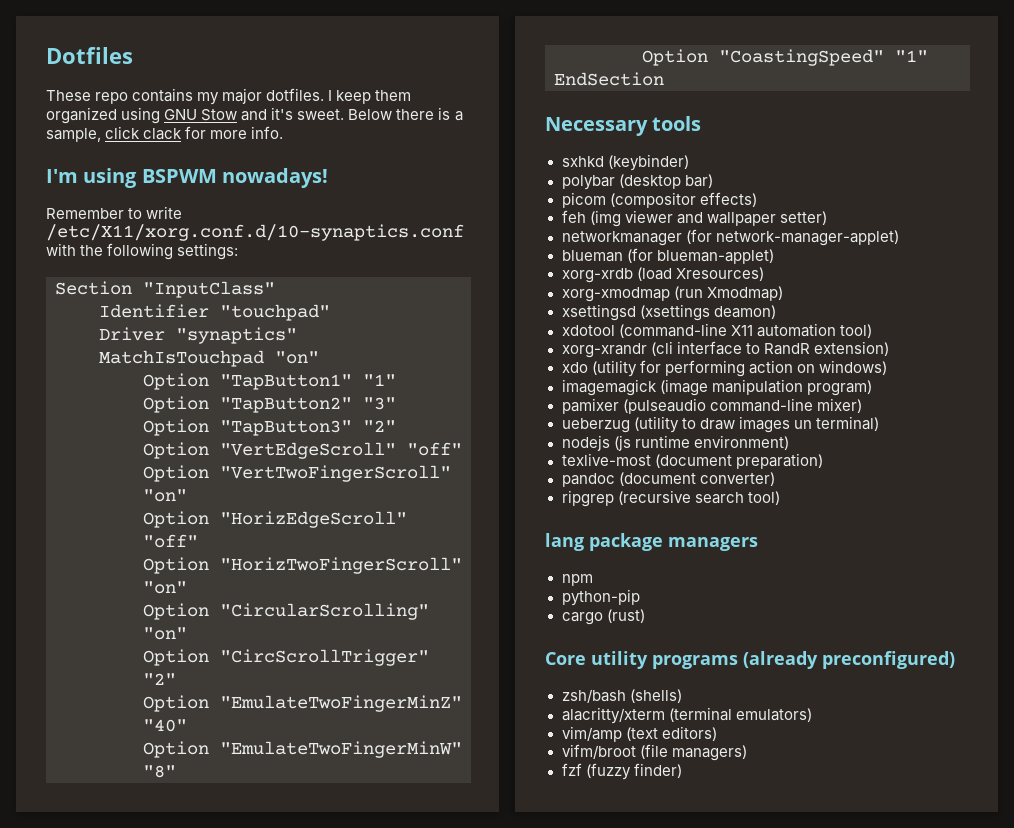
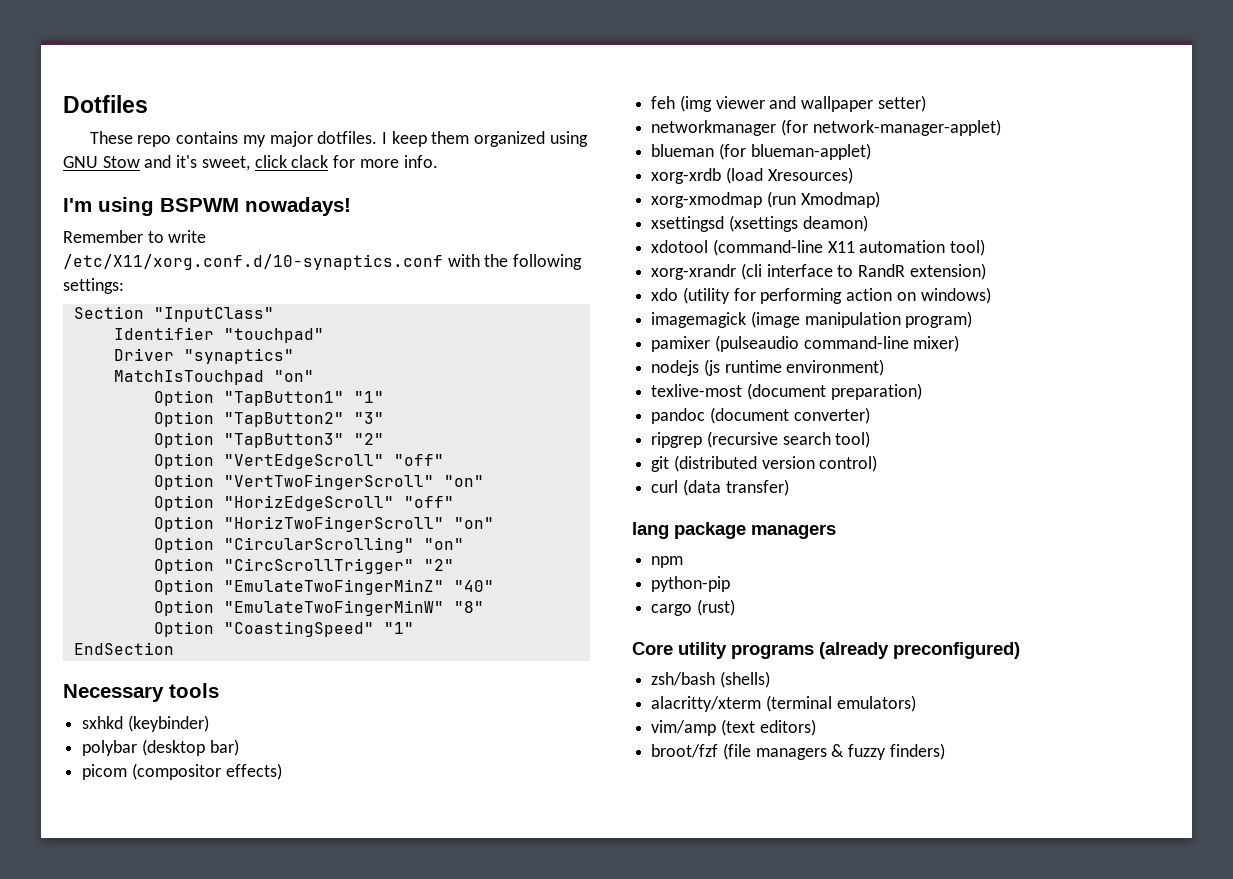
- I keep them organized using GNU Stow and it's sweet. Below there is a sample, click clack for more info.
+ I keep them organized using GNU Stow and it's sweet, click clack for more info.
- ueberzug (utility to draw images un terminal)
+ git (distributed version control)
+ curl (data transfer)
- vifm/broot (file managers)
- fzf (fuzzy finder)
+ broot/fzf (file managers & fuzzy finders)

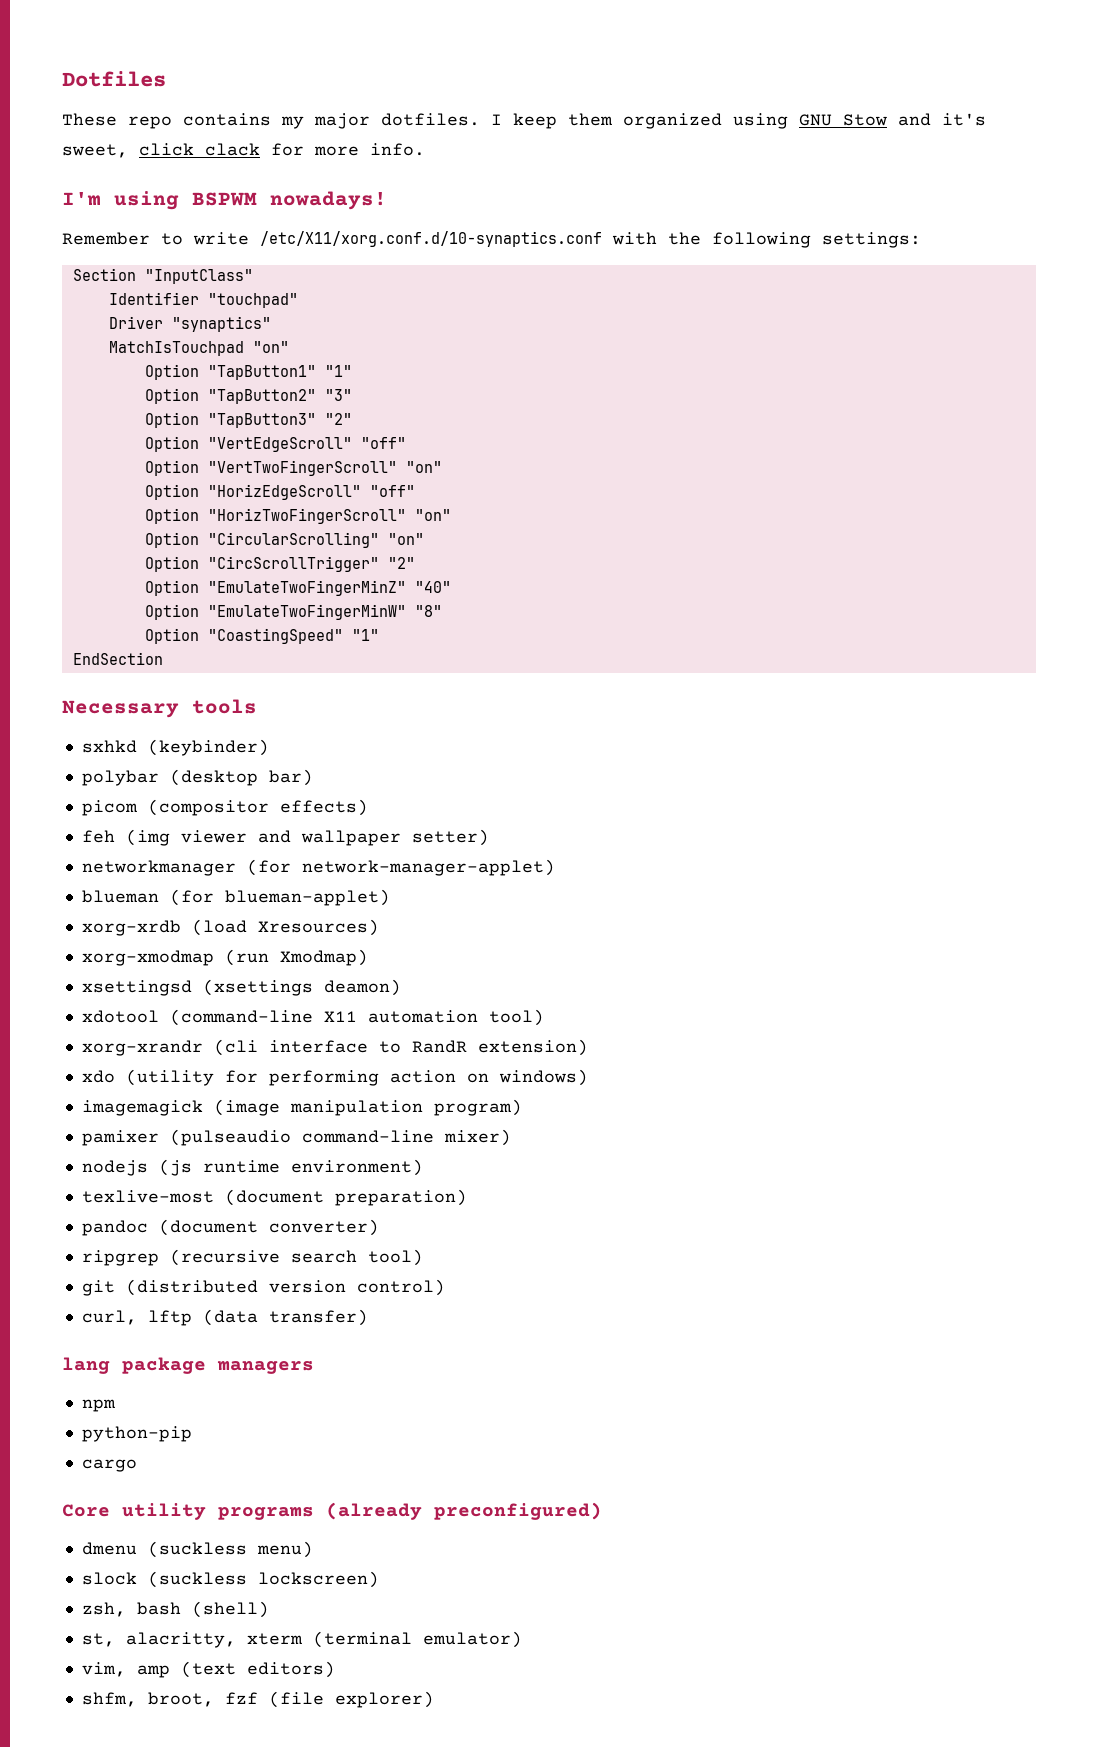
- curl (data transfer)
+ curl, lftp (data transfer)
- cargo (rust)
+ cargo
- zsh/bash (shells)
- alacritty/xterm (terminal emulators)
- vim/amp (text editors)
- broot/fzf (file managers & fuzzy finders)
+ dmenu (suckless menu)
+ slock (suckless lockscreen)
+ zsh, bash (shell)
+ st, alacritty, xterm (terminal emulator)
+ vim, amp (text editors)
+ shfm, broot, fzf (file explorer)

